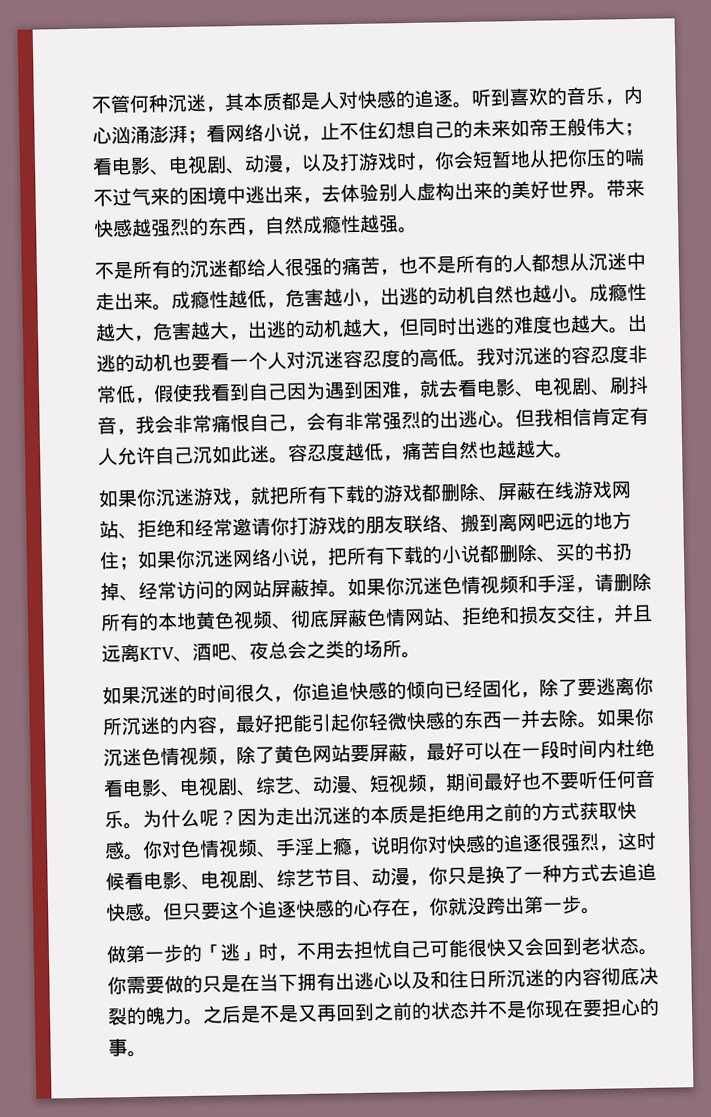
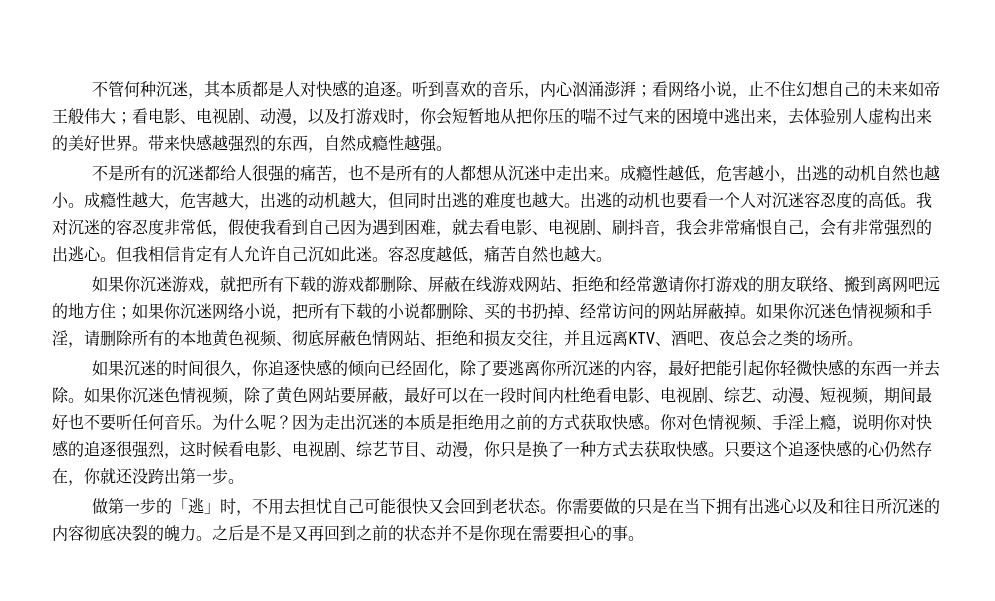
- 容忍度越低，痛苦自然也越越大。
+ 容忍度越低，痛苦自然也越大。
- 如果沉迷的时间很久，你追追快感的倾向已经固化，除了要逃离你所沉迷的内容，最好把能引起你轻微快感的东西一并去除。
+ 如果沉迷的时间很久，你追逐快感的倾向已经固化，除了要逃离你所沉迷的内容，最好把能引起你轻微快感的东西一并去除。
- 你对色情视频、手淫上瘾，说明你对快感的追逐很强烈，这时候看电影、电视剧、综艺节目、动漫，你只是换了一种方式去追追快感。但只要这个追逐快感的心存在，你就没跨出第一步。
+ 你对色情视频、手淫上瘾，说明你对快感的追逐很强烈，这时候看电影、电视剧、综艺节目、动漫，你只是换了一种方式去获取快感。只要这个追逐快感的心仍然存在，你就还没跨出第一步。
- 之后是不是又再回到之前的状态并不是你现在要担心的事。
+ 之后是不是又再回到之前的状态并不是你现在需要担心的事。

